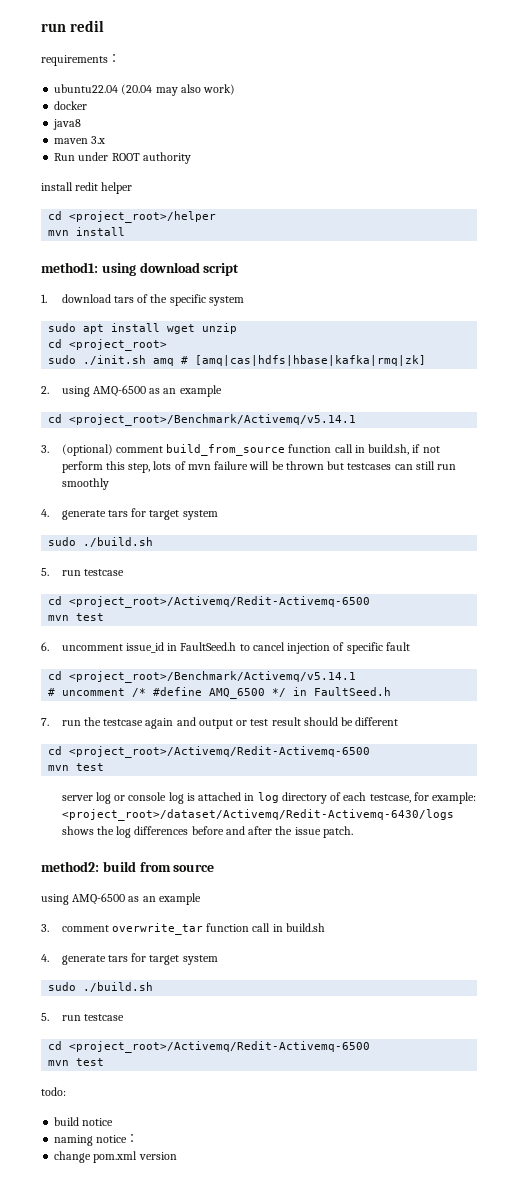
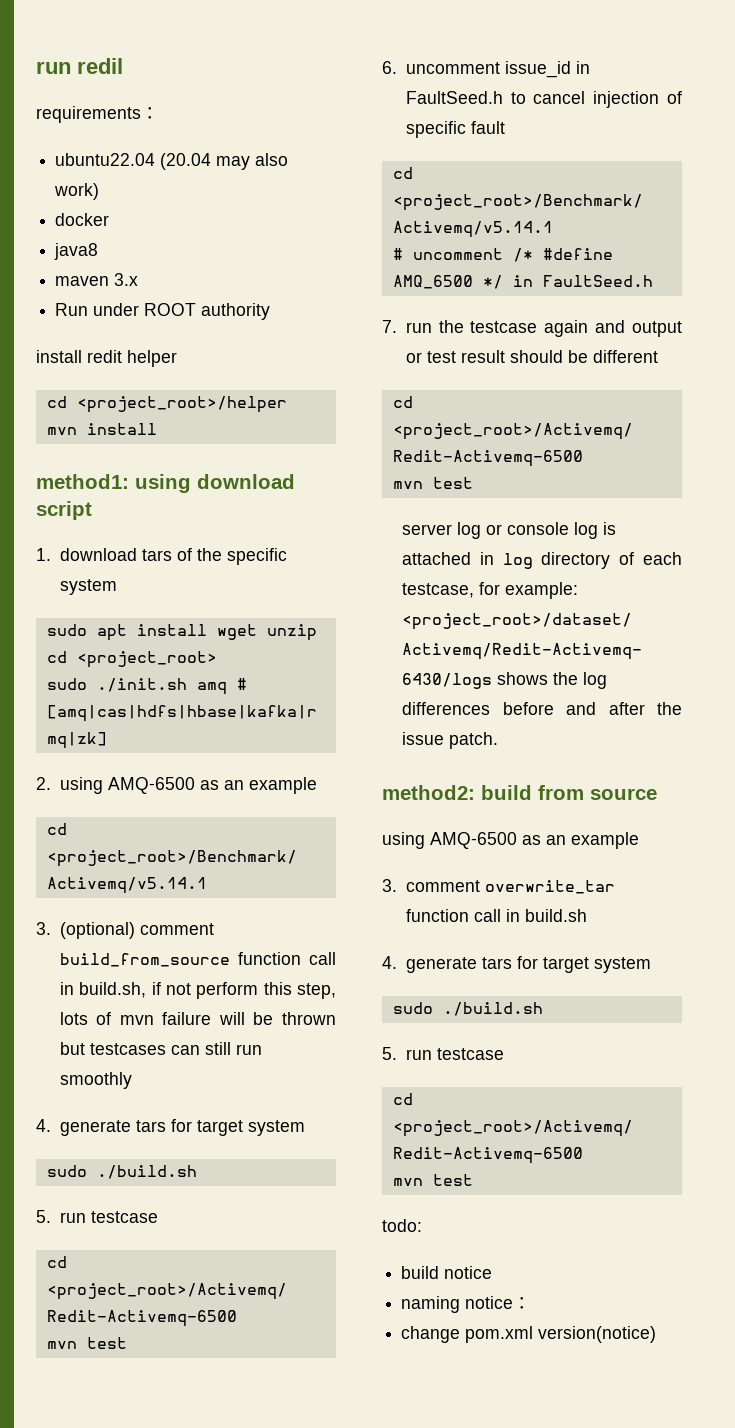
- change pom.xml version
+ change pom.xml version(notice)

